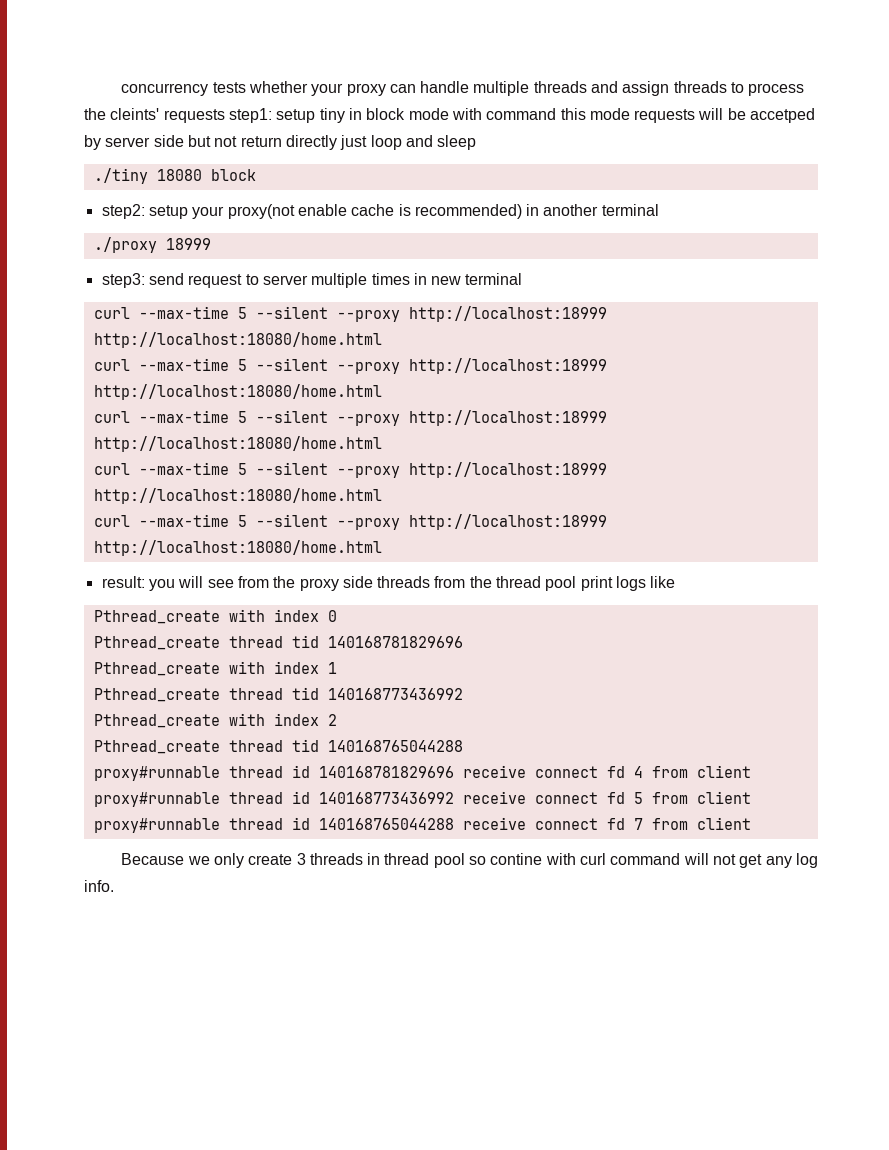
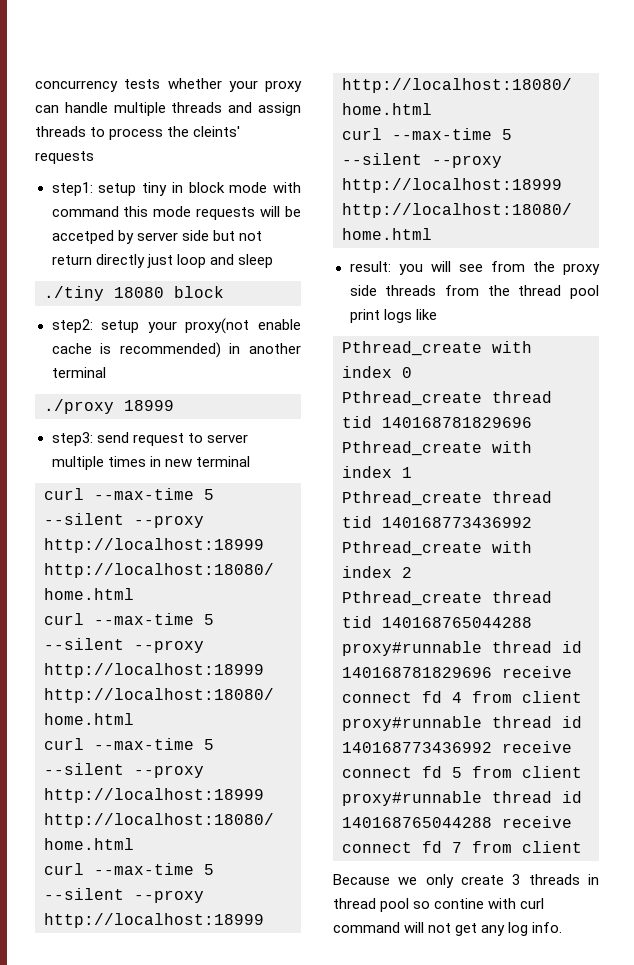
- concurrency tests whether your proxy can handle multiple threads and assign threads to process the cleints' requests step1: setup tiny in block mode with command this mode requests will be accetped by server side but not return directly just loop and sleep
+ concurrency tests whether your proxy can handle multiple threads and assign threads to process the cleints' requests
+ step1: setup tiny in block mode with command this mode requests will be accetped by server side but not return directly just loop and sleep

